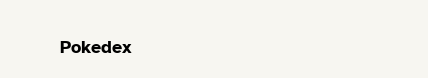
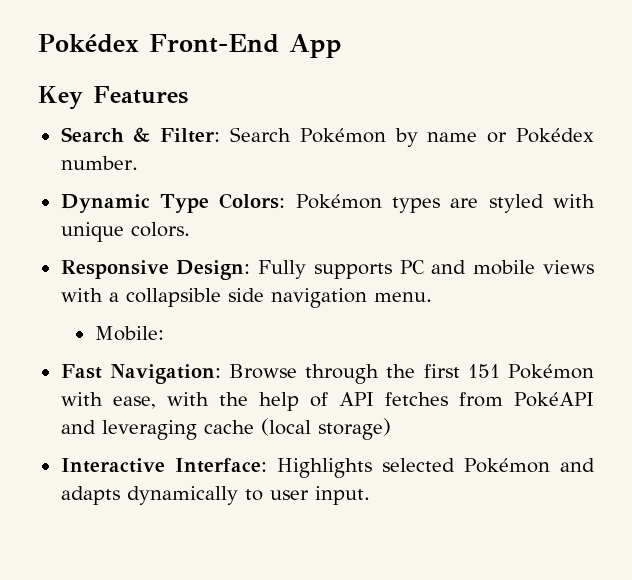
- Pokedex
+ Pokédex Front-End App
+ Key Features
+ Search & Filter: Search Pokémon by name or Pokédex number.
+ Dynamic Type Colors: Pokémon types are styled with unique colors.
+ Responsive Design: Fully supports PC and mobile views with a collapsible side navigation menu.
+ Mobile:
+ Fast Navigation: Browse through the first 151 Pokémon with ease, with the help of API fetches from PokéAPI and leveraging cache (local storage)
+ Interactive Interface: Highlights selected Pokémon and adapts dynamically to user input.

